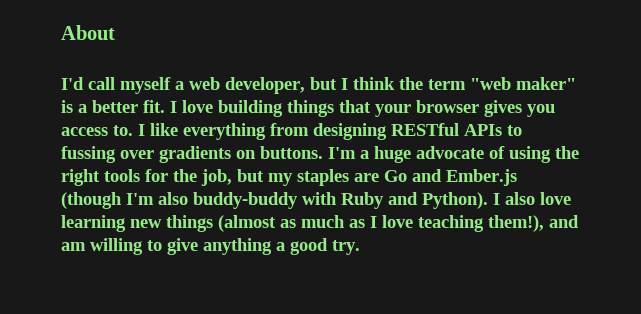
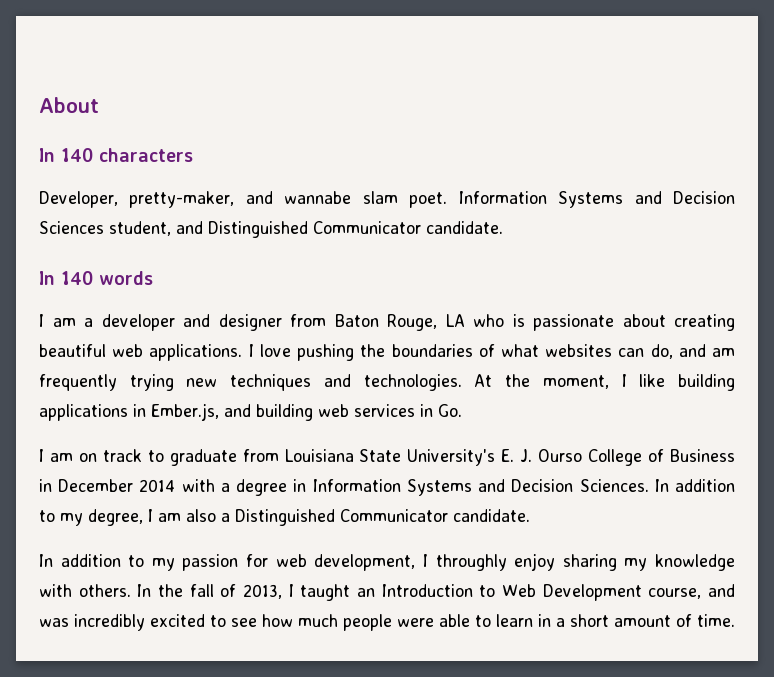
- I'd call myself a web developer, but I think the term "web maker" is a better fit. I love building things that your browser gives you access to. I like everything from designing RESTful APIs to fussing over gradients on buttons. I'm a huge advocate of using the right tools for the job, but my staples are Go and Ember.js (though I'm also buddy-buddy with Ruby and Python). I also love learning new things (almost as much as I love teaching them!), and am willing to give anything a good try.
+ In 140 characters
+ Developer, pretty-maker, and wannabe slam poet. Information Systems and Decision Sciences student, and Distinguished Communicator candidate.
+ In 140 words
+ I am a developer and designer from Baton Rouge, LA who is passionate about creating beautiful web applications. I love pushing the boundaries of what websites can do, and am frequently trying new techniques and technologies. At the moment, I like building applications in Ember.js, and building web services in Go.
+ I am on track to graduate from Louisiana State University's E. J. Ourso College of Business in December 2014 with a degree in Information Systems and Decision Sciences. In addition to my degree, I am also a Distinguished Communicator candidate.
+ In addition to my passion for web development, I throughly enjoy sharing my knowledge with others. In the fall of 2013, I taught an Introduction to Web Development course, and was incredibly excited to see how much people were able to learn in a short amount of time.

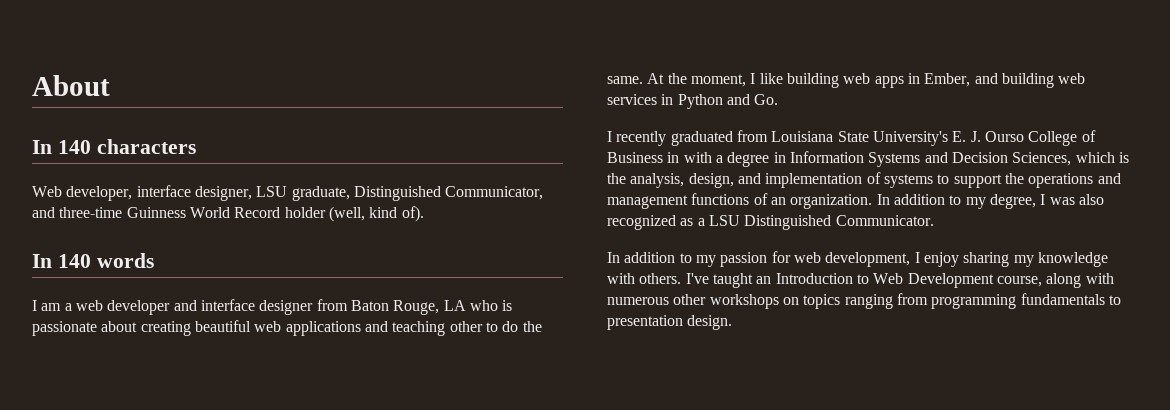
- Developer, pretty-maker, and wannabe slam poet. Information Systems and Decision Sciences student, and Distinguished Communicator candidate.
+ Web developer, interface designer, LSU graduate, Distinguished Communicator, and three-time Guinness World Record holder (well, kind of).
- I am a developer and designer from Baton Rouge, LA who is passionate about creating beautiful web applications. I love pushing the boundaries of what websites can do, and am frequently trying new techniques and technologies.
+ I am a web developer and interface designer from Baton Rouge, LA who is passionate about creating beautiful web applications and teaching other to do the same.
- At the moment, I like building applications in Ember.js, and building web services in Go.
+ At the moment, I like building web apps in Ember, and building web services in Python and Go.
- I am on track to graduate from Louisiana State University's E. J. Ourso College of Business in December 2014 with a degree in Information Systems and Decision Sciences.
+ I recently graduated from Louisiana State University's E. J. Ourso College of Business in with a degree in Information Systems and Decision Sciences, which is the analysis, design, and implementation of systems to support the operations and management functions of an organization.
- In addition to my degree, I am also a Distinguished Communicator candidate.
+ In addition to my degree, I was also recognized as a LSU Distinguished Communicator.
- In addition to my passion for web development, I throughly enjoy sharing my knowledge with others.
+ In addition to my passion for web development, I enjoy sharing my knowledge with others.
- In the fall of 2013, I taught an Introduction to Web Development course, and was incredibly excited to see how much people were able to learn in a short amount of time.
+ I've taught an Introduction to Web Development course, along with numerous other workshops on topics ranging from programming fundamentals to presentation design.

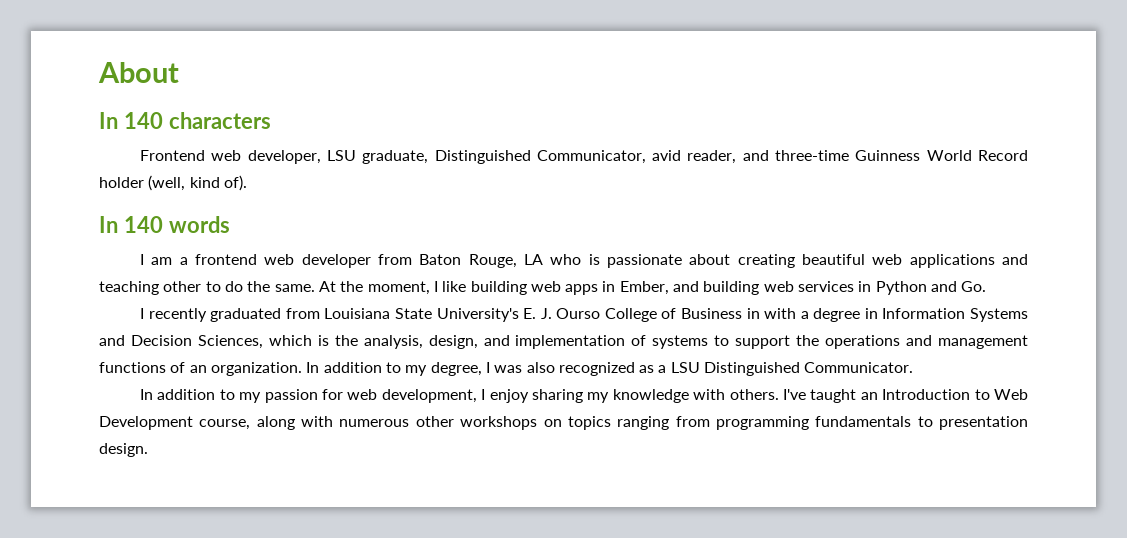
- Web developer, interface designer, LSU graduate, Distinguished Communicator, and three-time Guinness World Record holder (well, kind of).
+ Frontend web developer, LSU graduate, Distinguished Communicator, avid reader, and three-time Guinness World Record holder (well, kind of).
- I am a web developer and interface designer from Baton Rouge, LA who is passionate about creating beautiful web applications and teaching other to do the same.
+ I am a frontend web developer from Baton Rouge, LA who is passionate about creating beautiful web applications and teaching other to do the same.

